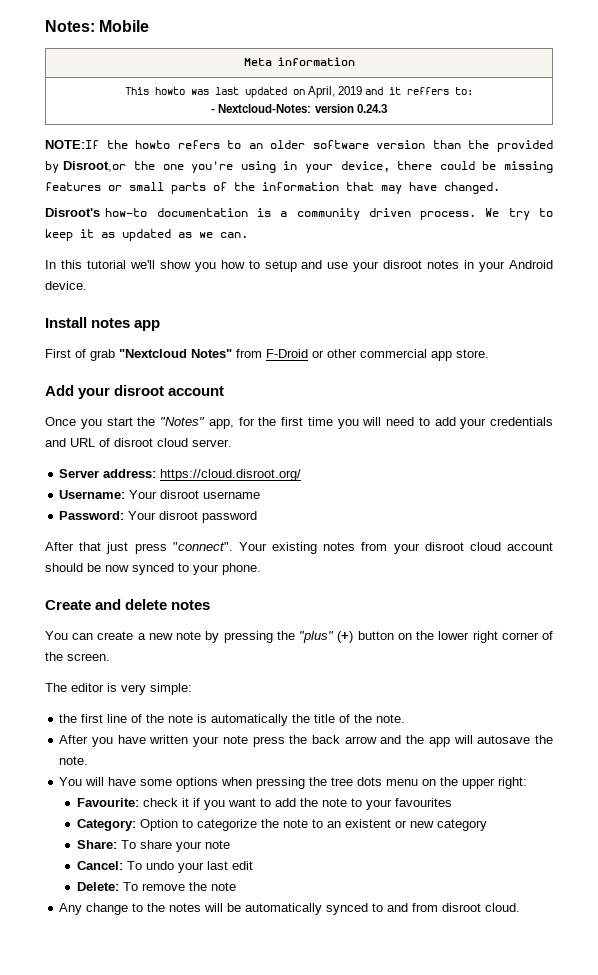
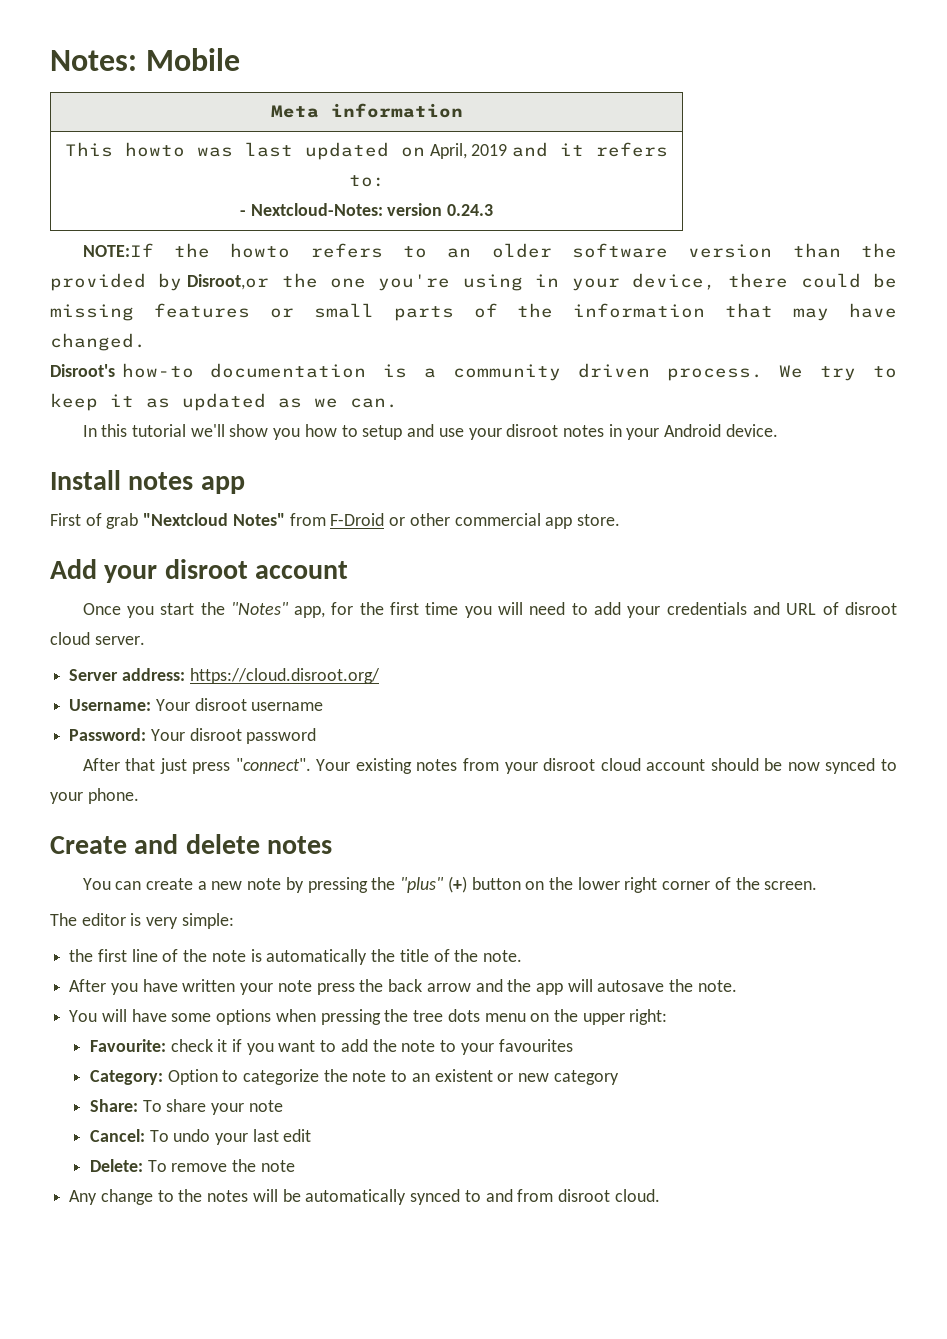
- This howto was last updated on April, 2019 and it reffers to:
+ This howto was last updated on April, 2019 and it refers to:

